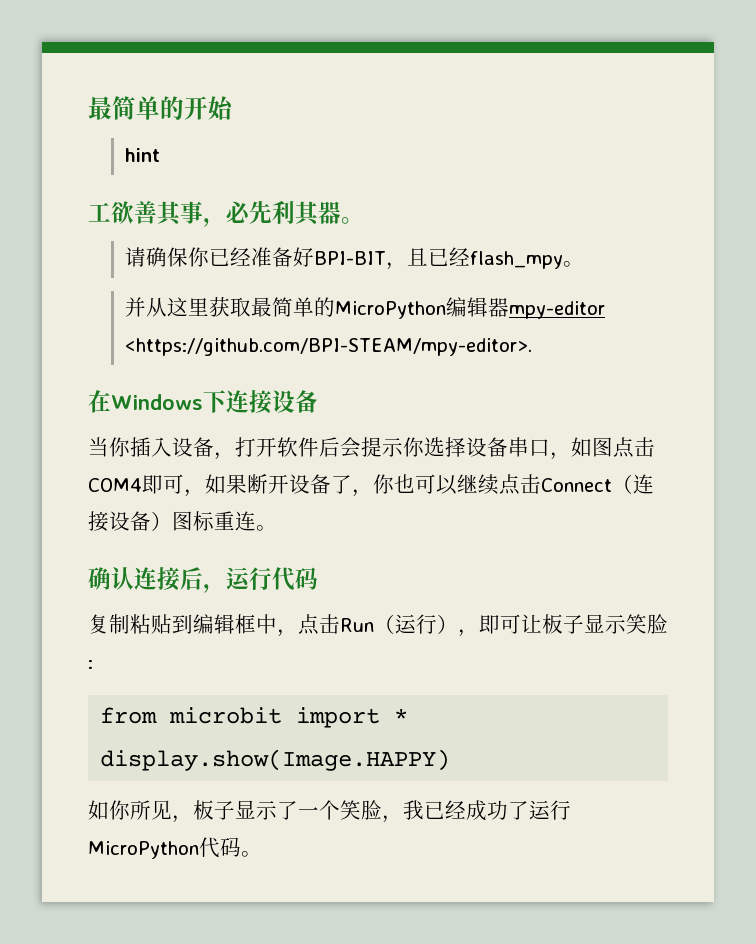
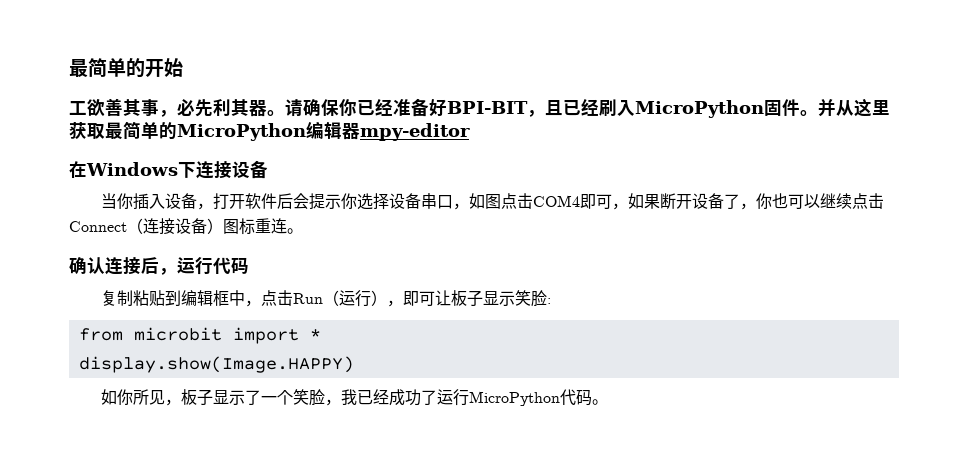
- hint
- 工欲善其事，必先利其器。
- 请确保你已经准备好BPI-BIT，且已经flash_mpy。
- 并从这里获取最简单的MicroPython编辑器mpy-editor <https://github.com/BPI-STEAM/mpy-editor>.
+ 工欲善其事，必先利其器。请确保你已经准备好BPI-BIT，且已经刷入MicroPython固件。并从这里获取最简单的MicroPython编辑器mpy-editor

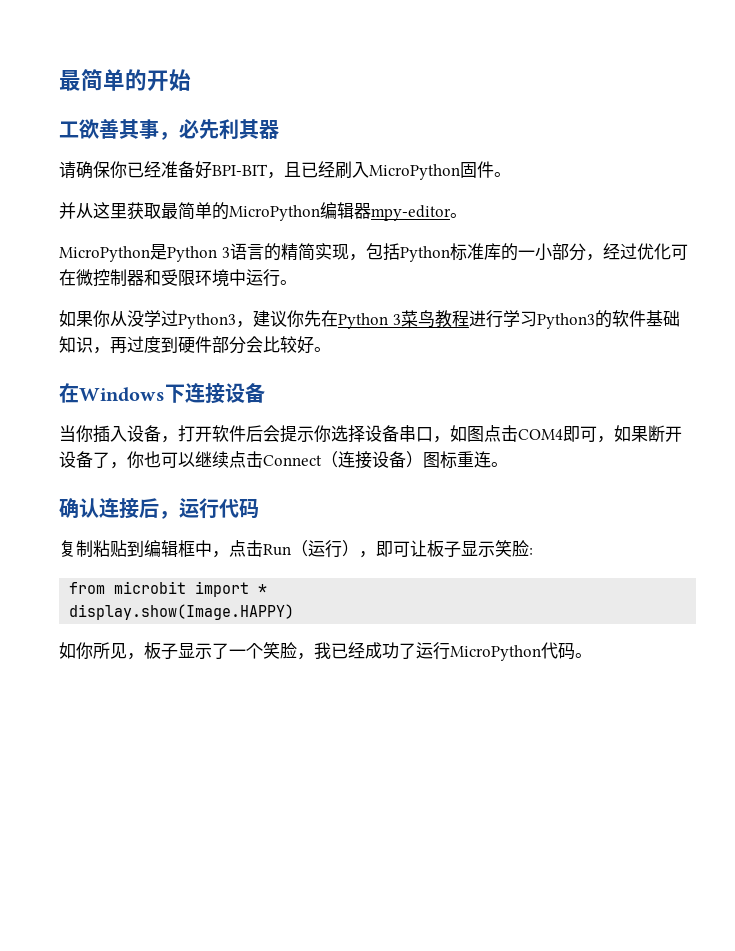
- 工欲善其事，必先利其器。请确保你已经准备好BPI-BIT，且已经刷入MicroPython固件。并从这里获取最简单的MicroPython编辑器mpy-editor
+ 工欲善其事，必先利其器
+ 请确保你已经准备好BPI-BIT，且已经刷入MicroPython固件。
+ 并从这里获取最简单的MicroPython编辑器mpy-editor。
+ MicroPython是Python 3语言的精简实现，包括Python标准库的一小部分，经过优化可在微控制器和受限环境中运行。
+ 如果你从没学过Python3，建议你先在Python 3菜鸟教程进行学习Python3的软件基础知识，再过度到硬件部分会比较好。

